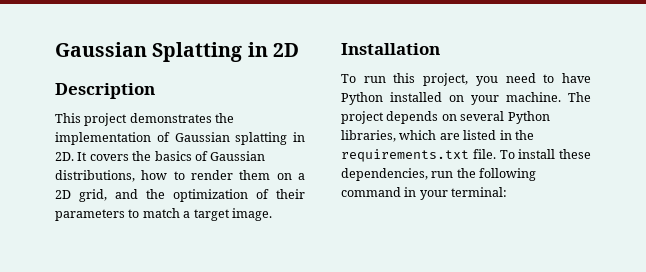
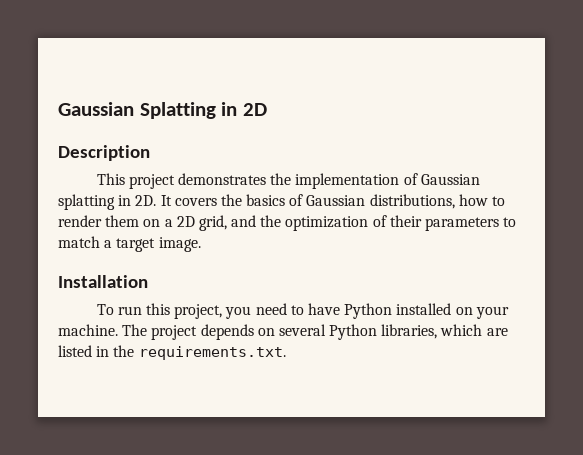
- The project depends on several Python libraries, which are listed in the requirements.txt file. To install these dependencies, run the following command in your terminal:
+ The project depends on several Python libraries, which are listed in the requirements.txt.

